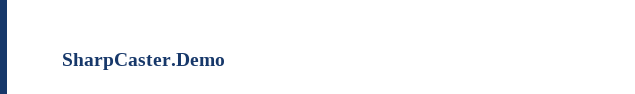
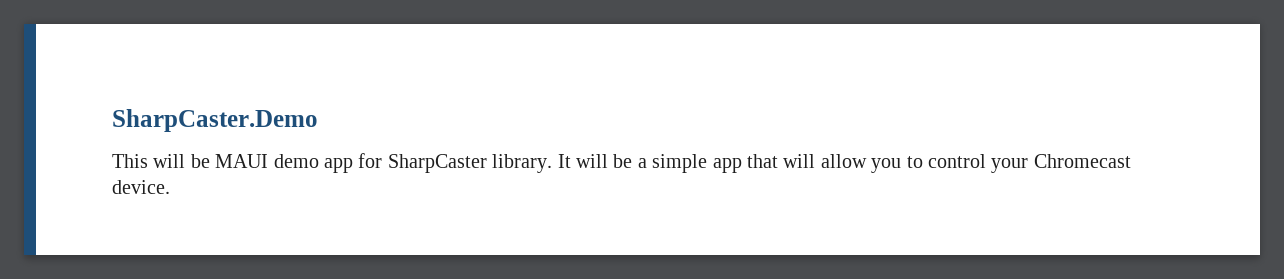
+ This will be MAUI demo app for SharpCaster library. It will be a simple app that will allow you to control your Chromecast device.

